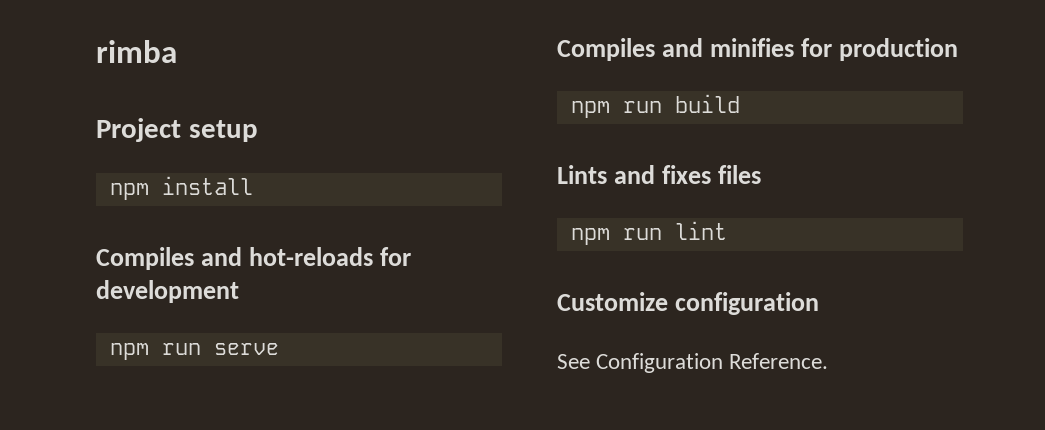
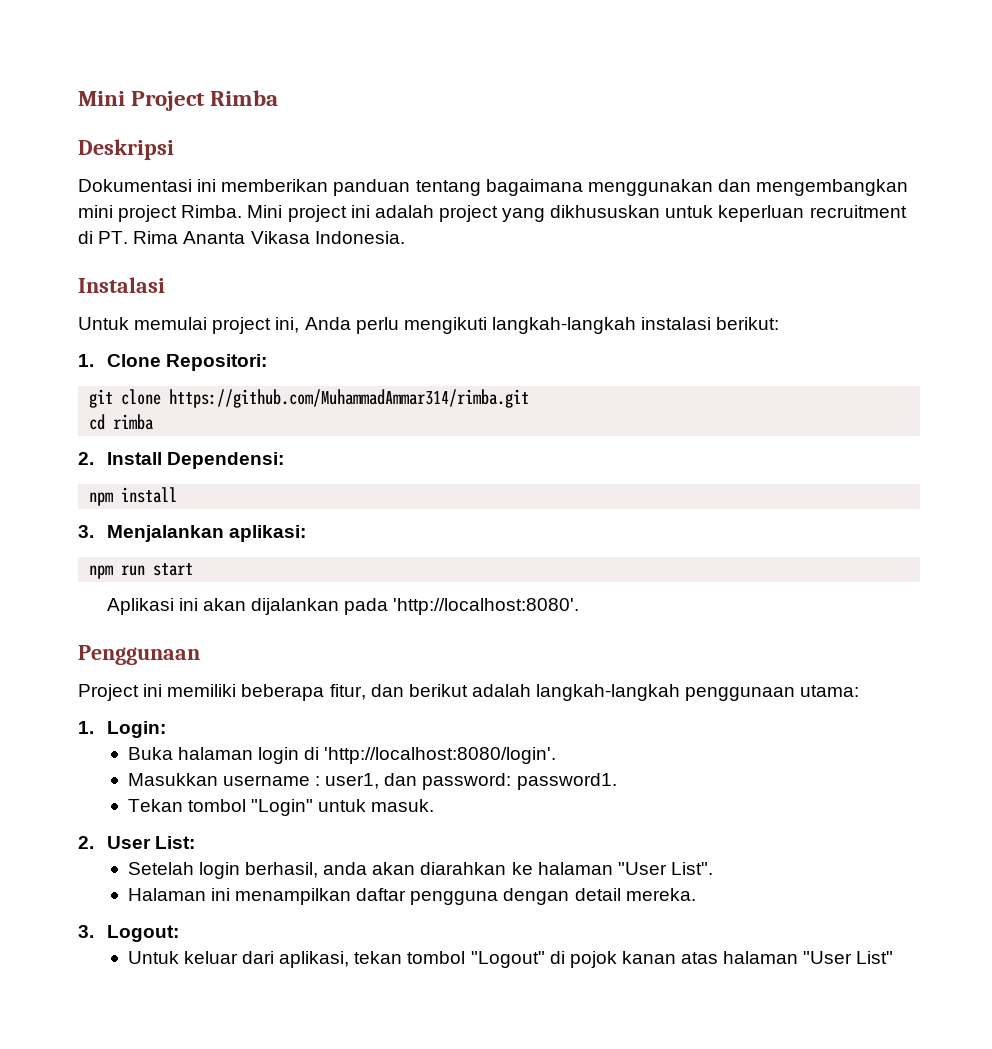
- rimba
- Project setup
+ Mini Project Rimba
+ Deskripsi
+ Dokumentasi ini memberikan panduan tentang bagaimana menggunakan dan mengembangkan mini project Rimba. Mini project ini adalah project yang dikhususkan untuk keperluan recruitment di PT. Rima Ananta Vikasa Indonesia.
+ Instalasi
+ Untuk memulai project ini, Anda perlu mengikuti langkah-langkah instalasi berikut:
+ 1. Clone Repositori:
+ git clone https://github.com/MuhammadAmmar314/rimba.git
+ cd rimba
+ 2. Install Dependensi:
  npm install
- Compiles and hot-reloads for development
- npm run serve
- Compiles and minifies for production
- npm run build
- Lints and fixes files
- npm run lint
- Customize configuration
- See Configuration Reference.
+ 3. Menjalankan aplikasi:
+ npm run start
+ Aplikasi ini akan dijalankan pada 'http://localhost:8080'.
+ Penggunaan
+ Project ini memiliki beberapa fitur, dan berikut adalah langkah-langkah penggunaan utama:
+ 1. Login:
+ Buka halaman login di 'http://localhost:8080/login'.
+ Masukkan username : user1, dan password: password1.
+ Tekan tombol "Login" untuk masuk.
+ 2. User List:
+ Setelah login berhasil, anda akan diarahkan ke halaman "User List".
+ Halaman ini menampilkan daftar pengguna dengan detail mereka.
+ 3. Logout:
+ Untuk keluar dari aplikasi, tekan tombol "Logout" di pojok kanan atas halaman "User List"

